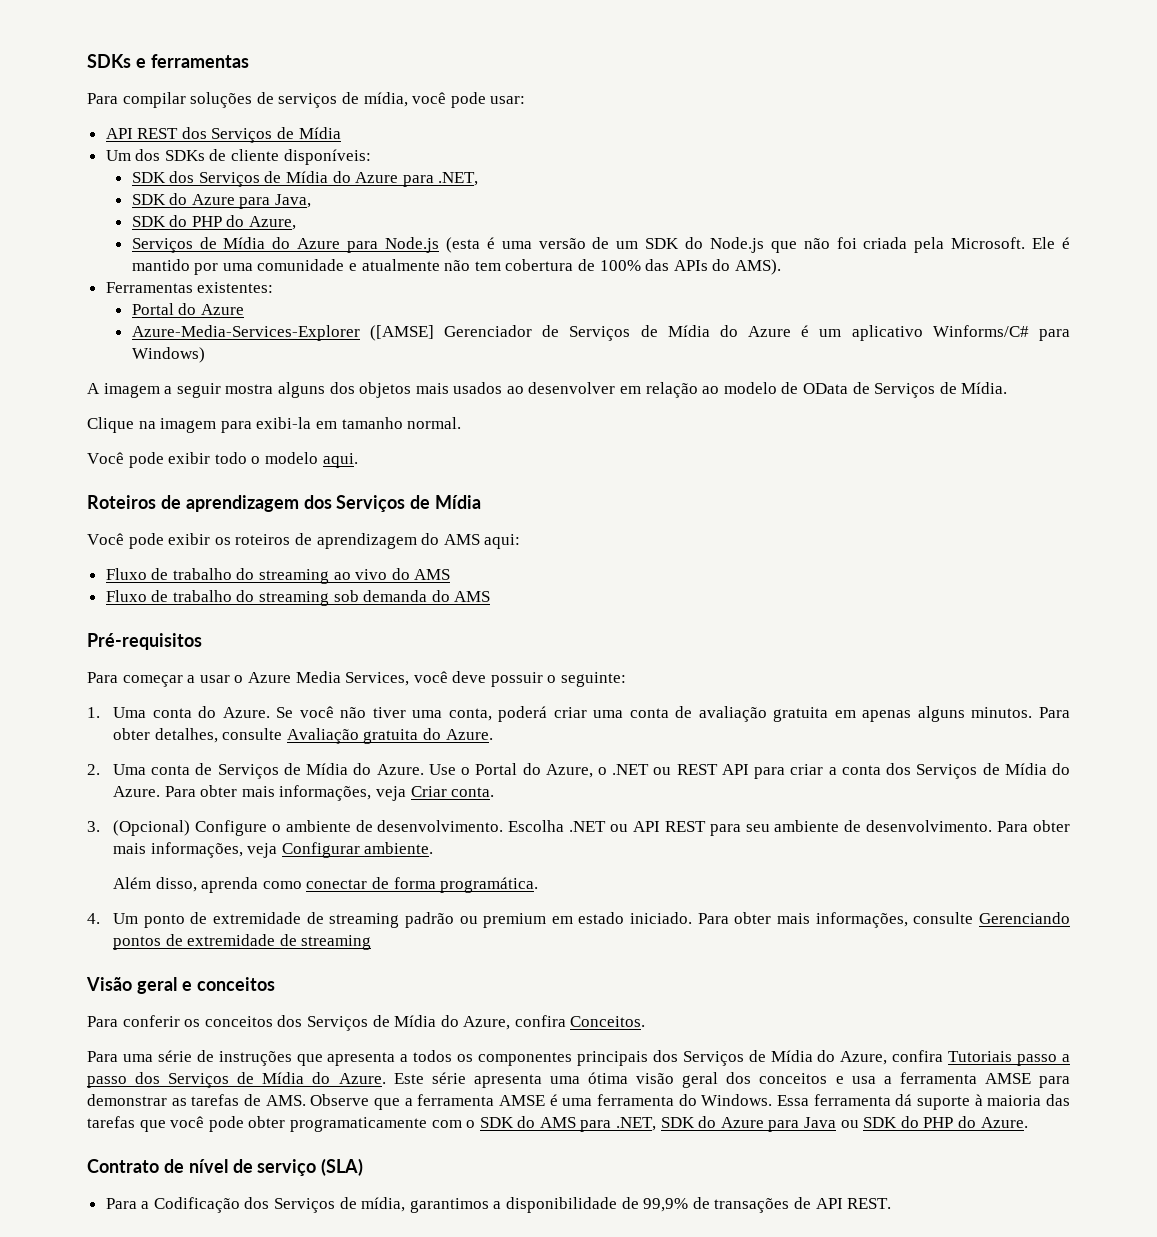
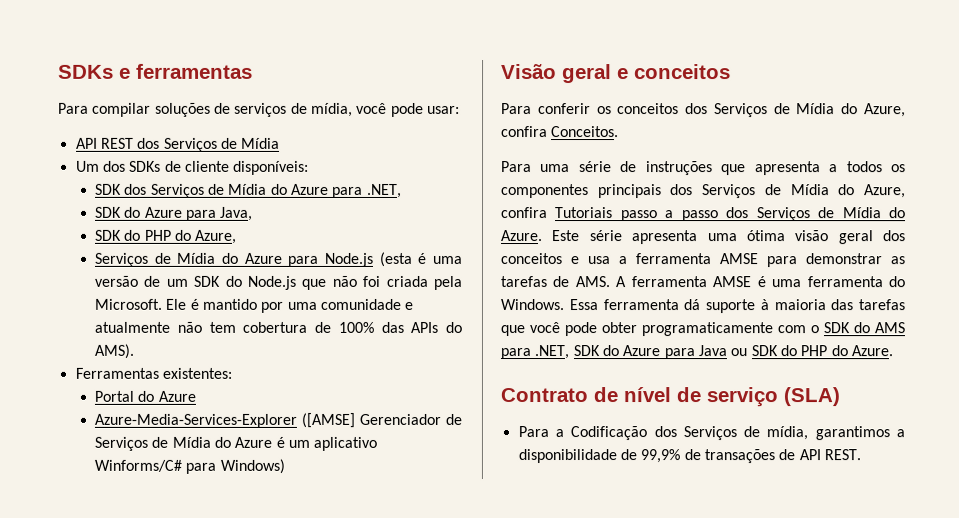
- A imagem a seguir mostra alguns dos objetos mais usados ao desenvolver em relação ao modelo de OData de Serviços de Mídia.
- Clique na imagem para exibi-la em tamanho normal.
- Você pode exibir todo o modelo aqui.
- Roteiros de aprendizagem dos Serviços de Mídia
- Você pode exibir os roteiros de aprendizagem do AMS aqui:
- Fluxo de trabalho do streaming ao vivo do AMS
- Fluxo de trabalho do streaming sob demanda do AMS
- Pré-requisitos
- Para começar a usar o Azure Media Services, você deve possuir o seguinte:
- 1. Uma conta do Azure. Se você não tiver uma conta, poderá criar uma conta de avaliação gratuita em apenas alguns minutos. Para obter detalhes, consulte Avaliação gratuita do Azure.
- 2. Uma conta de Serviços de Mídia do Azure. Use o Portal do Azure, o .NET ou REST API para criar a conta dos Serviços de Mídia do Azure. Para obter mais informações, veja Criar conta.
- 3. (Opcional) Configure o ambiente de desenvolvimento. Escolha .NET ou API REST para seu ambiente de desenvolvimento. Para obter mais informações, veja Configurar ambiente.
- Além disso, aprenda como conectar de forma programática.
- 4. Um ponto de extremidade de streaming padrão ou premium em estado iniciado. Para obter mais informações, consulte Gerenciando pontos de extremidade de streaming
- Este série apresenta uma ótima visão geral dos conceitos e usa a ferramenta AMSE para demonstrar as tarefas de AMS. Observe que a ferramenta AMSE é uma ferramenta do Windows.
+ Este série apresenta uma ótima visão geral dos conceitos e usa a ferramenta AMSE para demonstrar as tarefas de AMS. A ferramenta AMSE é uma ferramenta do Windows.

